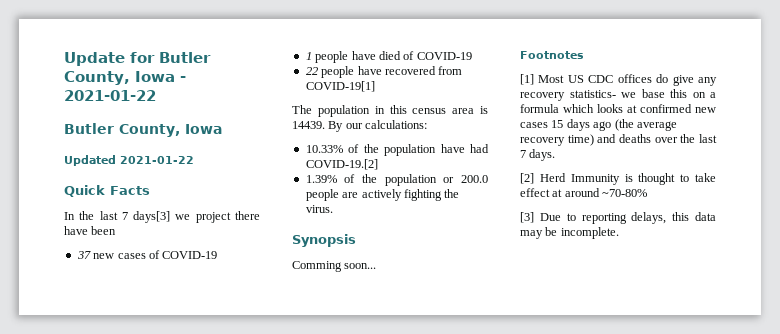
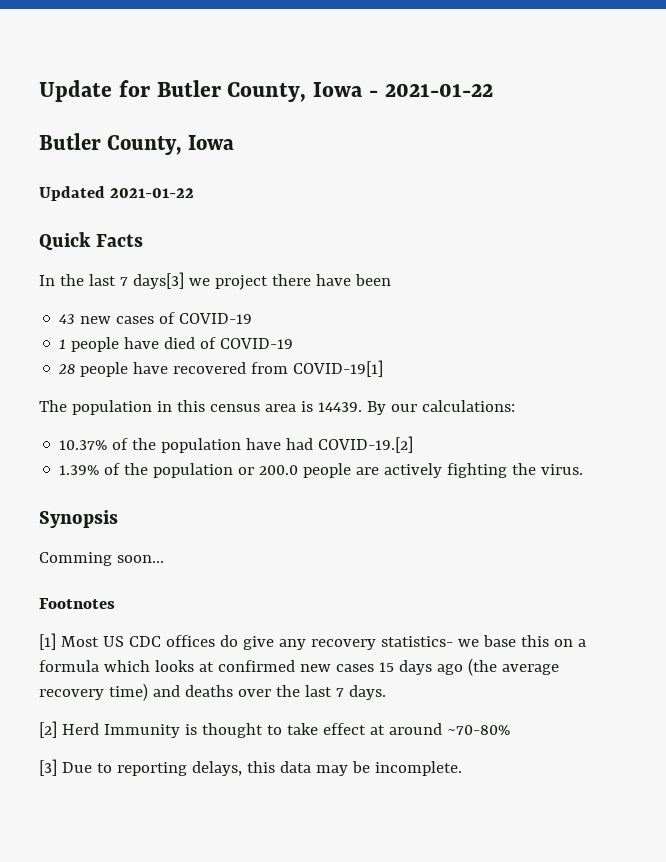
- 37 new cases of COVID-19
+ 43 new cases of COVID-19
- 22 people have recovered from COVID-19[1]
+ 28 people have recovered from COVID-19[1]
- 10.33% of the population have had COVID-19.[2]
+ 10.37% of the population have had COVID-19.[2]

